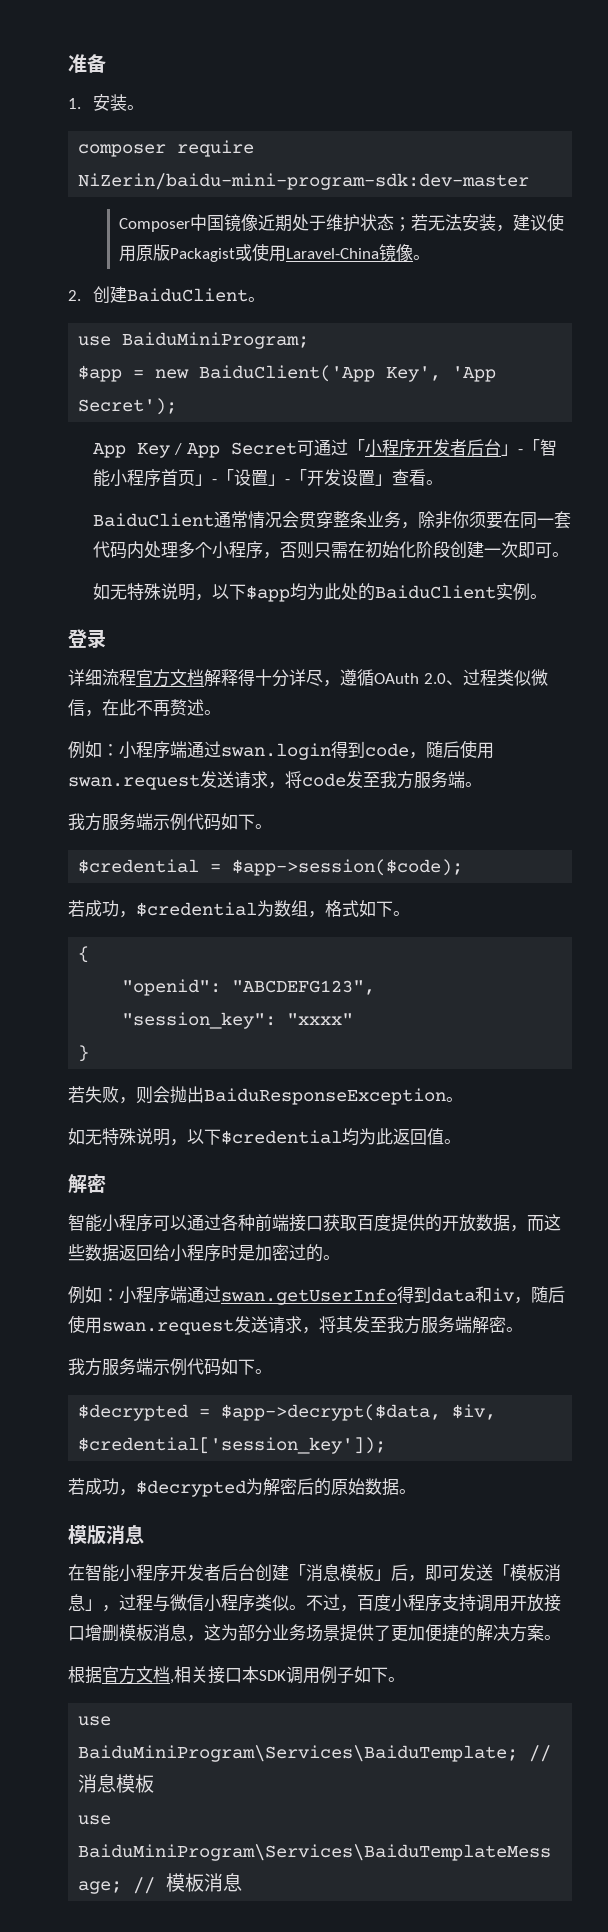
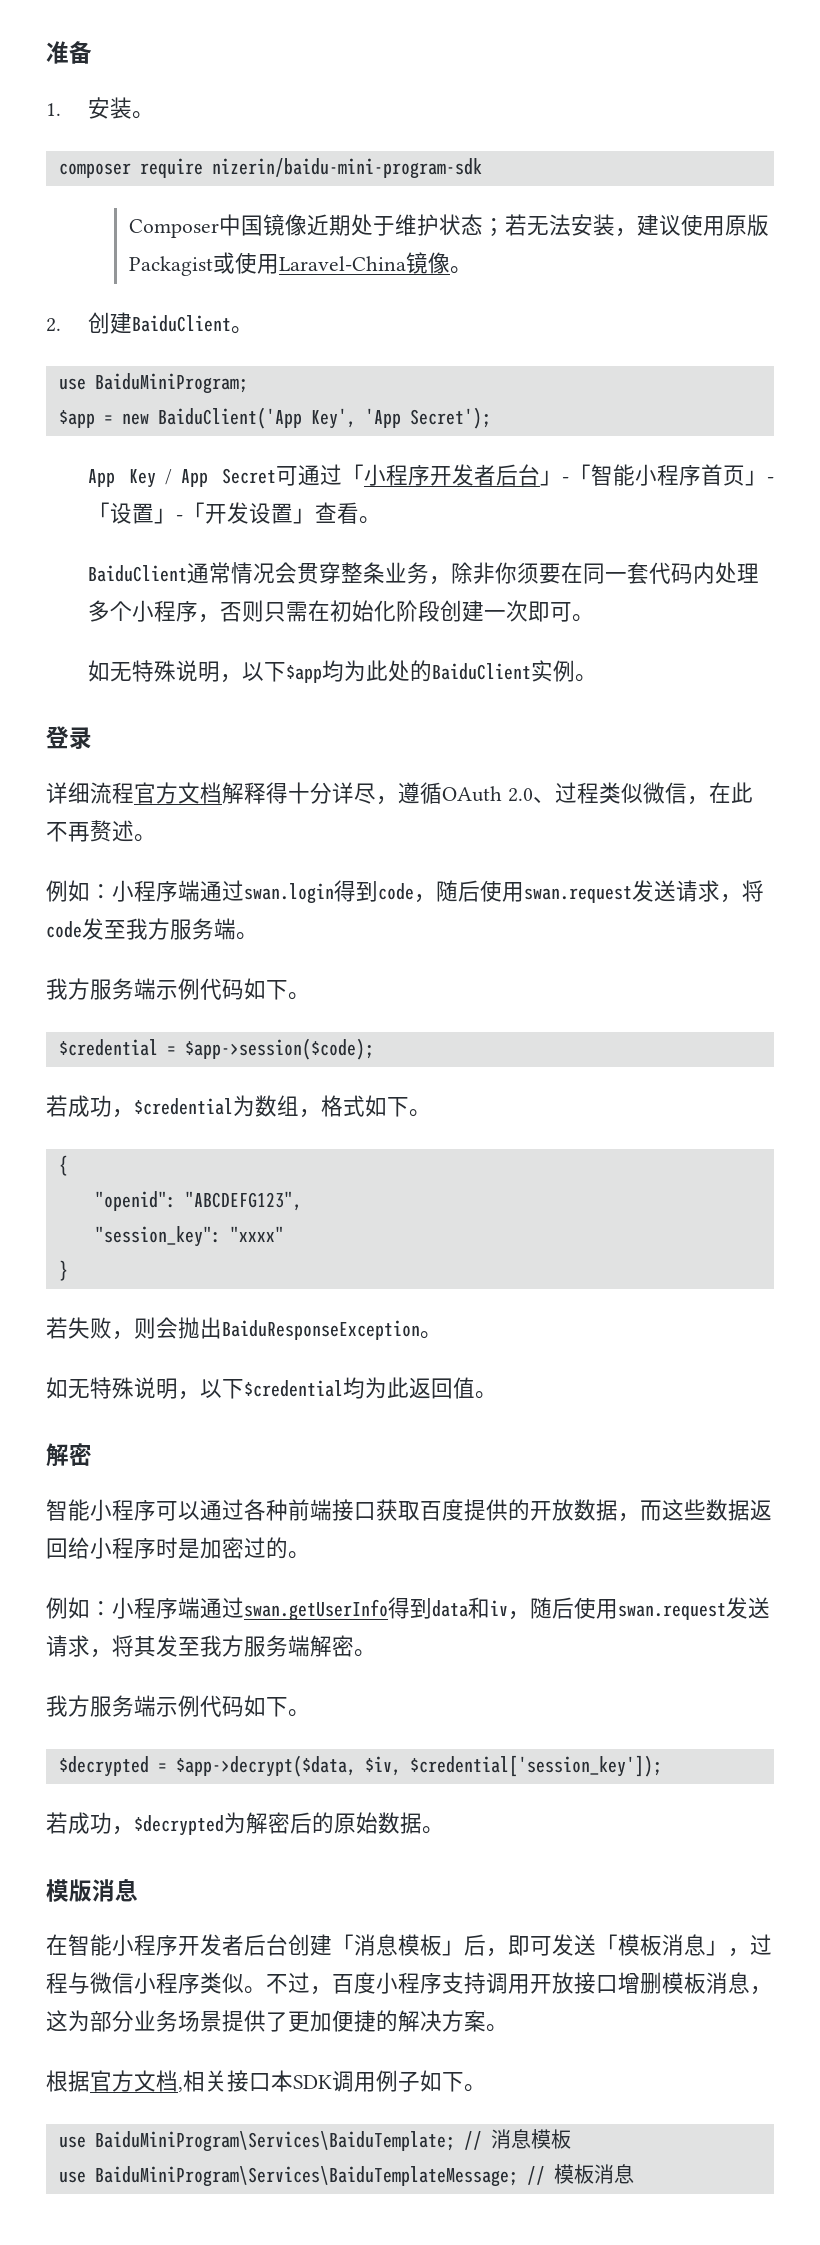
- composer require NiZerin/baidu-mini-program-sdk:dev-master
+ composer require nizerin/baidu-mini-program-sdk

